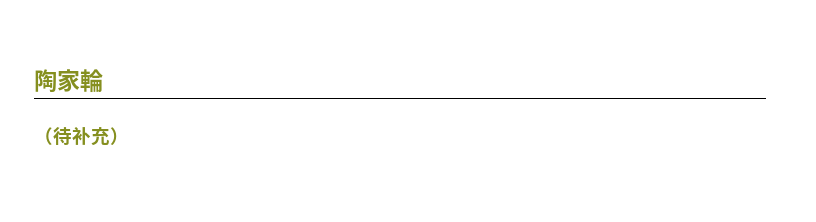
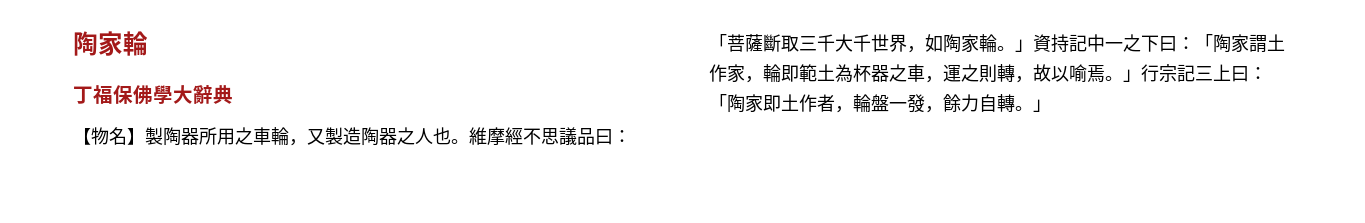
- （待补充）
+ 丁福保佛學大辭典
+ 【物名】製陶器所用之車輪，又製造陶器之人也。維摩經不思議品曰：「菩薩斷取三千大千世界，如陶家輪。」資持記中一之下曰：「陶家謂土作家，輪即範土為杯器之車，運之則轉，故以喻焉。」行宗記三上曰：「陶家即土作者，輪盤一發，餘力自轉。」

